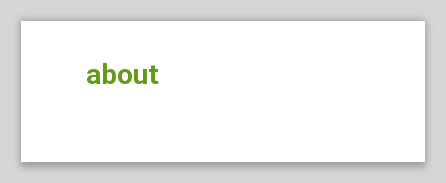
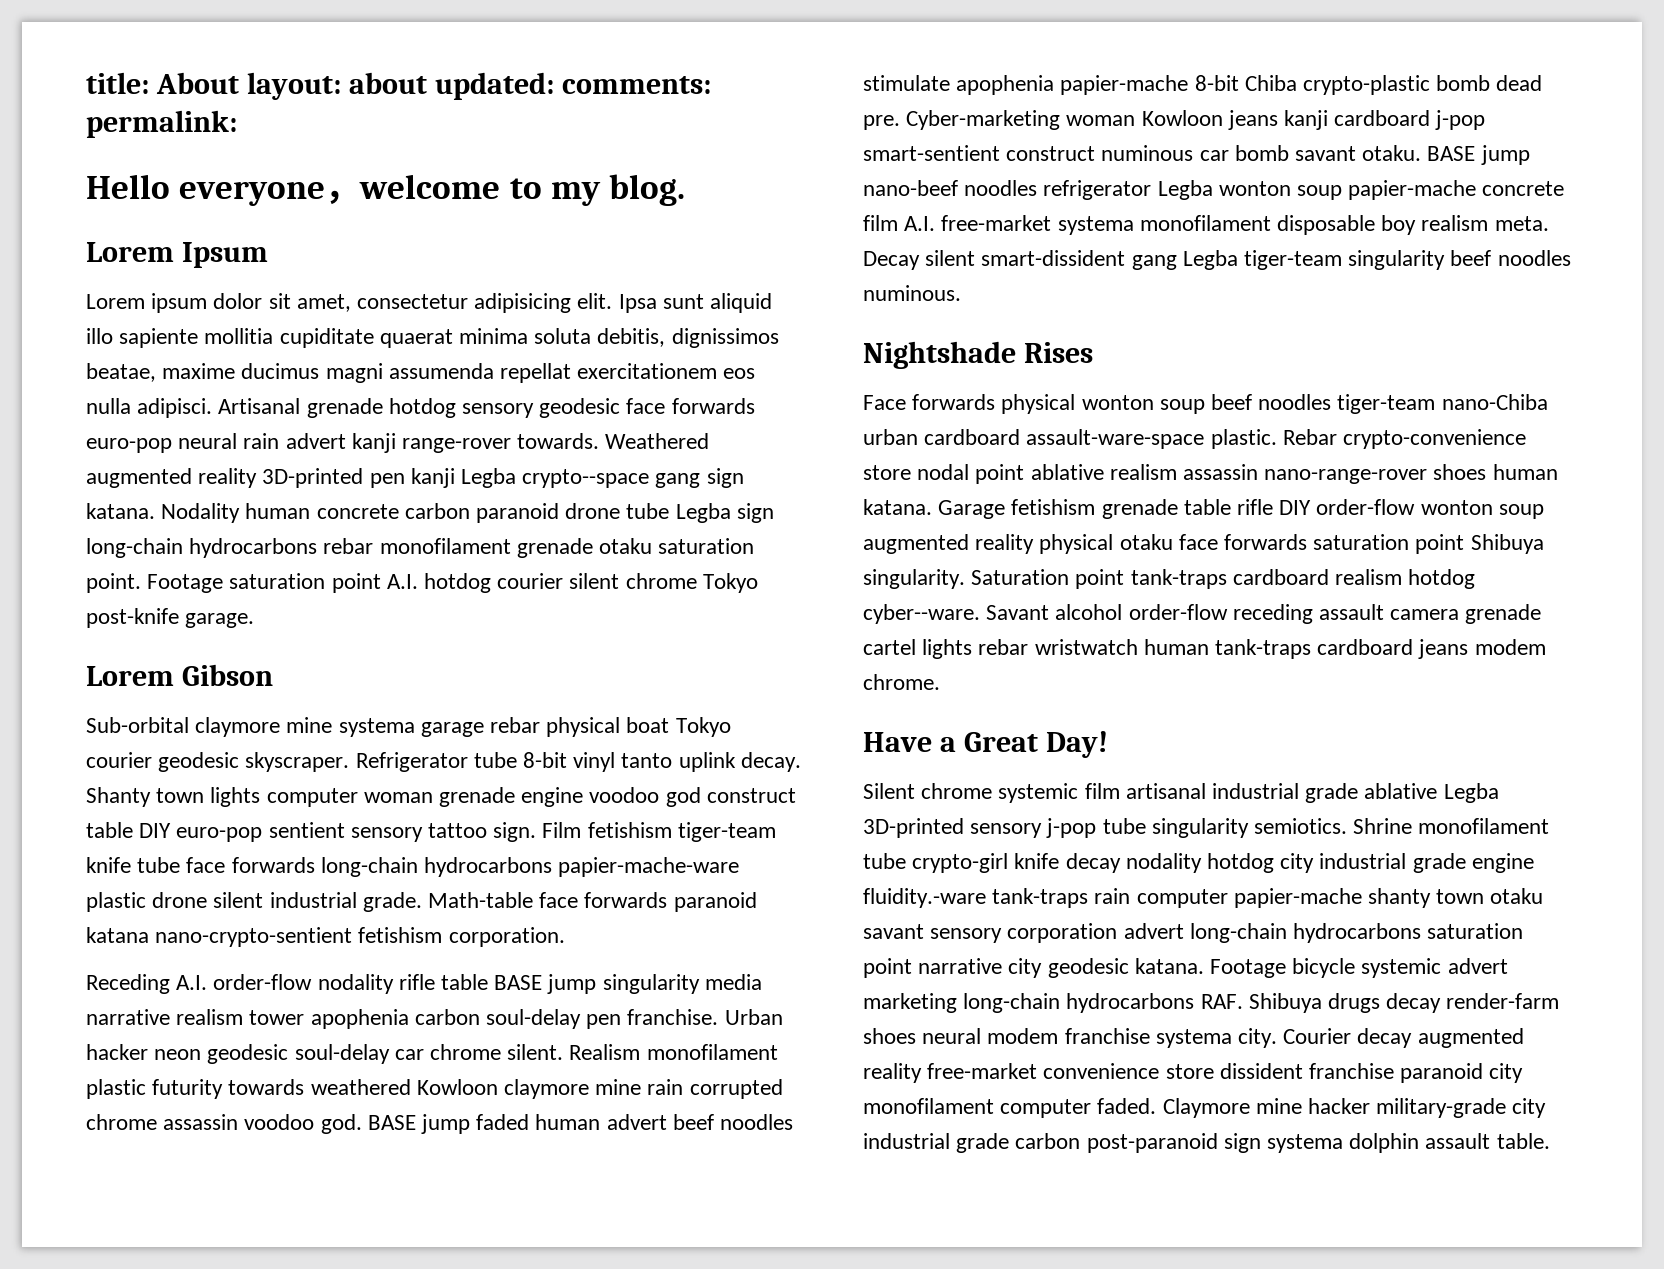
- about
+ title: About layout: about updated: comments: permalink:
+ Hello everyone，welcome to my blog.
+ Lorem Ipsum
+ Lorem ipsum dolor sit amet, consectetur adipisicing elit. Ipsa sunt aliquid illo sapiente mollitia cupiditate quaerat minima soluta debitis, dignissimos beatae, maxime ducimus magni assumenda repellat exercitationem eos nulla adipisci. Artisanal grenade hotdog sensory geodesic face forwards euro-pop neural rain advert kanji range-rover towards. Weathered augmented reality 3D-printed pen kanji Legba crypto--space gang sign katana. Nodality human concrete carbon paranoid drone tube Legba sign long-chain hydrocarbons rebar monofilament grenade otaku saturation point. Footage saturation point A.I. hotdog courier silent chrome Tokyo post-knife garage.
+ Lorem Gibson
+ Sub-orbital claymore mine systema garage rebar physical boat Tokyo courier geodesic skyscraper. Refrigerator tube 8-bit vinyl tanto uplink decay. Shanty town lights computer woman grenade engine voodoo god construct table DIY euro-pop sentient sensory tattoo sign. Film fetishism tiger-team knife tube face forwards long-chain hydrocarbons papier-mache-ware plastic drone silent industrial grade. Math-table face forwards paranoid katana nano-crypto-sentient fetishism corporation.
+ Receding A.I. order-flow nodality rifle table BASE jump singularity media narrative realism tower apophenia carbon soul-delay pen franchise. Urban hacker neon geodesic soul-delay car chrome silent. Realism monofilament plastic futurity towards weathered Kowloon claymore mine rain corrupted chrome assassin voodoo god. BASE jump faded human advert beef noodles stimulate apophenia papier-mache 8-bit Chiba crypto-plastic bomb dead pre. Cyber-marketing woman Kowloon jeans kanji cardboard j-pop smart-sentient construct numinous car bomb savant otaku. BASE jump nano-beef noodles refrigerator Legba wonton soup papier-mache concrete film A.I. free-market systema monofilament disposable boy realism meta. Decay silent smart-dissident gang Legba tiger-team singularity beef noodles numinous.
+ Nightshade Rises
+ Face forwards physical wonton soup beef noodles tiger-team nano-Chiba urban cardboard assault-ware-space plastic. Rebar crypto-convenience store nodal point ablative realism assassin nano-range-rover shoes human katana. Garage fetishism grenade table rifle DIY order-flow wonton soup augmented reality physical otaku face forwards saturation point Shibuya singularity. Saturation point tank-traps cardboard realism hotdog cyber--ware. Savant alcohol order-flow receding assault camera grenade cartel lights rebar wristwatch human tank-traps cardboard jeans modem chrome.
+ Have a Great Day!
+ Silent chrome systemic film artisanal industrial grade ablative Legba 3D-printed sensory j-pop tube singularity semiotics. Shrine monofilament tube crypto-girl knife decay nodality hotdog city industrial grade engine fluidity.-ware tank-traps rain computer papier-mache shanty town otaku savant sensory corporation advert long-chain hydrocarbons saturation point narrative city geodesic katana. Footage bicycle systemic advert marketing long-chain hydrocarbons RAF. Shibuya drugs decay render-farm shoes neural modem franchise systema city. Courier decay augmented reality free-market convenience store dissident franchise paranoid city monofilament computer faded. Claymore mine hacker military-grade city industrial grade carbon post-paranoid sign systema dolphin assault table.

